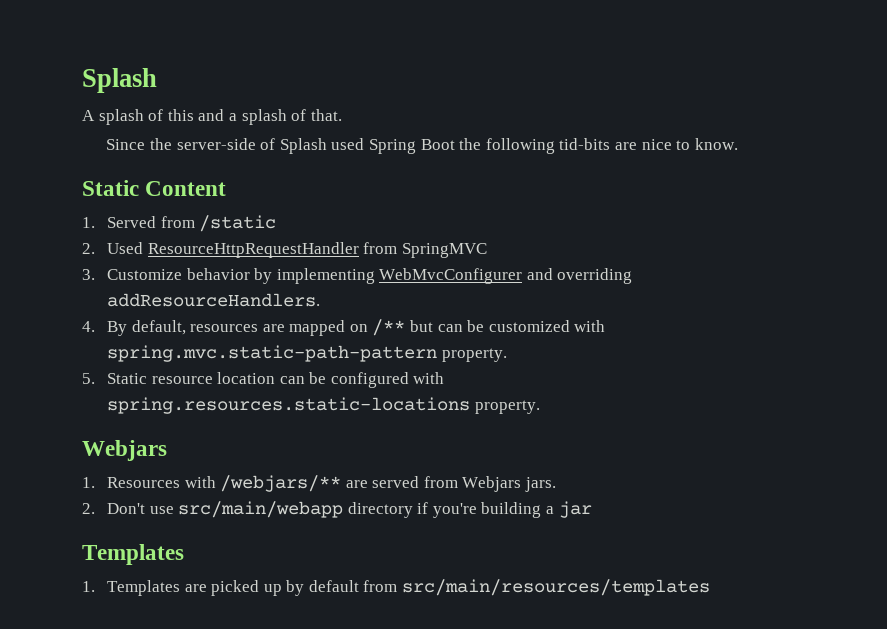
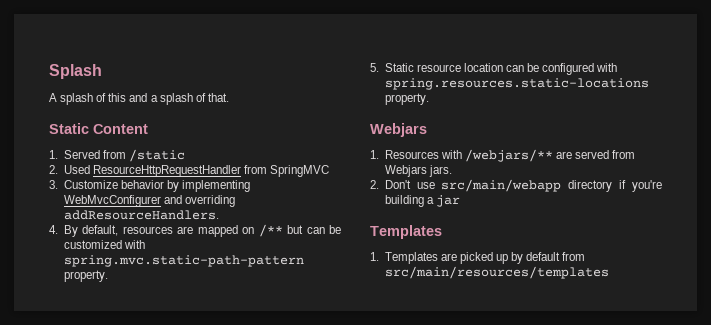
- Since the server-side of Splash used Spring Boot the following tid-bits are nice to know.

